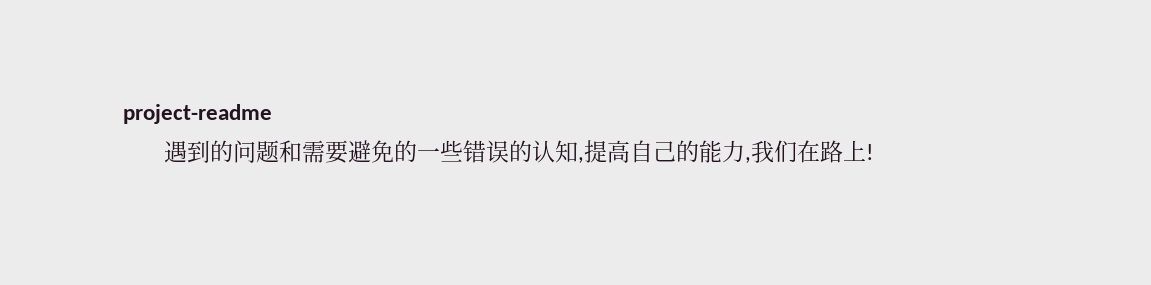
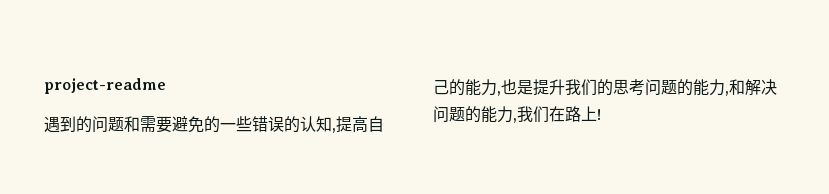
- 遇到的问题和需要避免的一些错误的认知,提高自己的能力,我们在路上!
+ 遇到的问题和需要避免的一些错误的认知,提高自己的能力,也是提升我们的思考问题的能力,和解决问题的能力,我们在路上!

